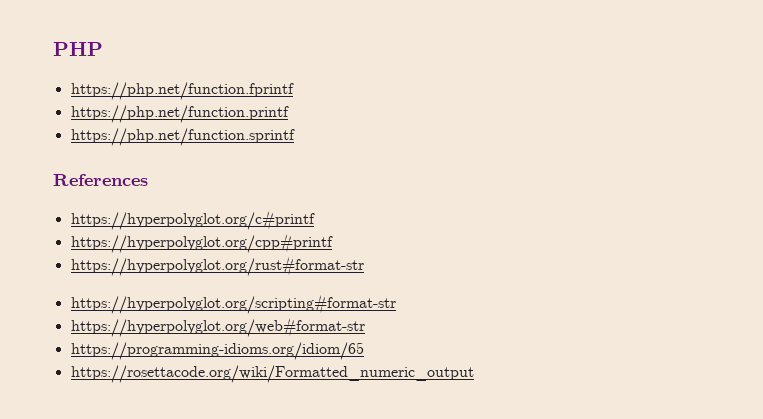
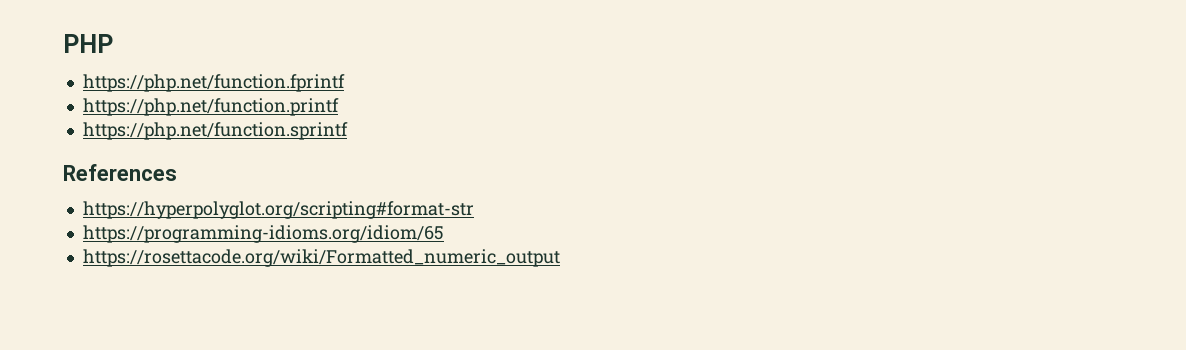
- https://hyperpolyglot.org/c#printf
- https://hyperpolyglot.org/cpp#printf
- https://hyperpolyglot.org/rust#format-str
- https://hyperpolyglot.org/web#format-str

